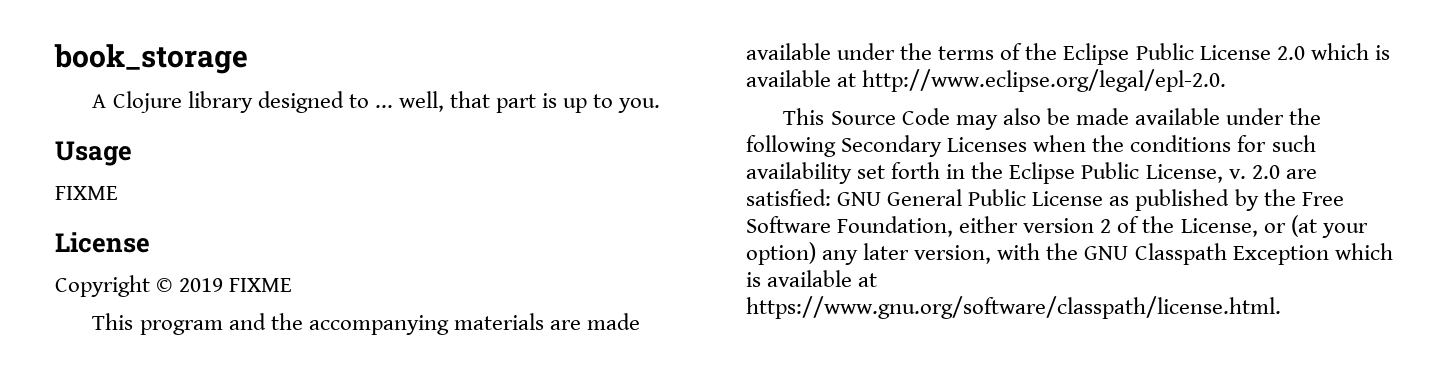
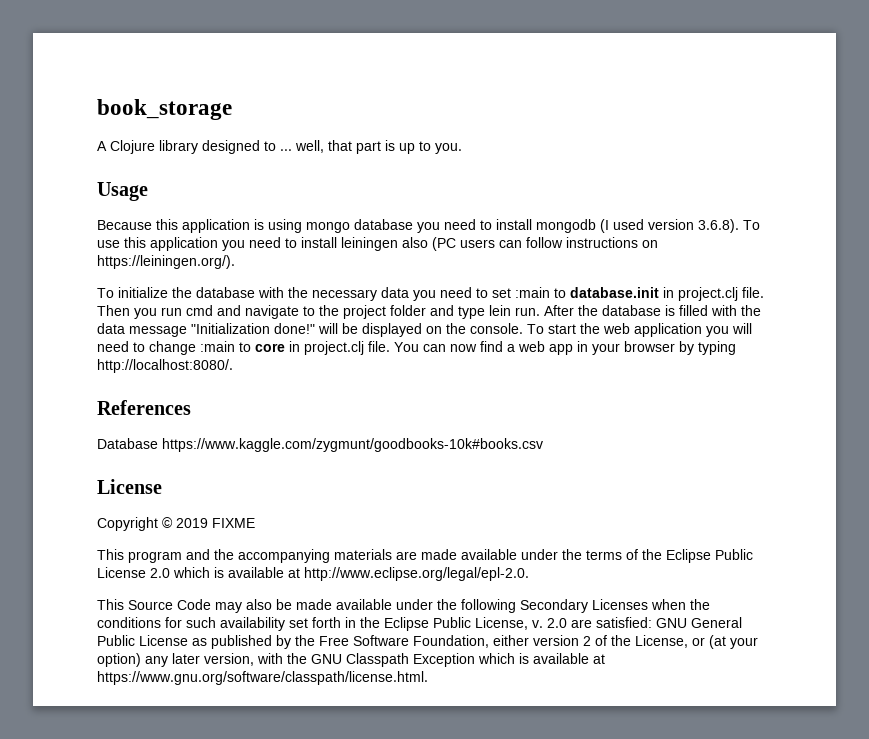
  Usage
- FIXME
+ Because this application is using mongo database you need to install mongodb (I used version 3.6.8). To use this application you need to install leiningen also (PC users can follow instructions on https://leiningen.org/).
+ To initialize the database with the necessary data you need to set :main to database.init in project.clj file. Then you run cmd and navigate to the project folder and type lein run. After the database is filled with the data message "Initialization done!" will be displayed on the console. To start the web application you will need to change :main to core in project.clj file. You can now find a web app in your browser by typing http://localhost:8080/.
+ References
+ Database https://www.kaggle.com/zygmunt/goodbooks-10k#books.csv

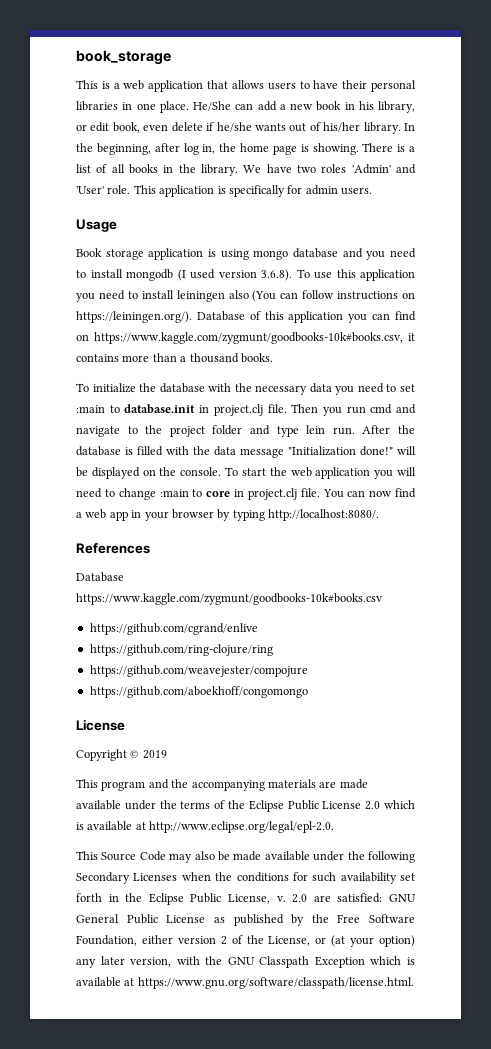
- A Clojure library designed to ... well, that part is up to you.
+ This is a web application that allows users to have their personal libraries in one place. He/She can add a new book in his library, or edit book, even delete if he/she wants out of his/her library. In the beginning, after log in, the home page is showing. There is a list of all books in the library. We have two roles 'Admin' and 'User' role. This application is specifically for admin users.
- Because this application is using mongo database you need to install mongodb (I used version 3.6.8). To use this application you need to install leiningen also (PC users can follow instructions on https://leiningen.org/).
+ Book storage application is using mongo database and you need to install mongodb (I used version 3.6.8). To use this application you need to install leiningen also (You can follow instructions on https://leiningen.org/). Database of this application you can find on https://www.kaggle.com/zygmunt/goodbooks-10k#books.csv, it contains more than a thousand books.
+ https://github.com/cgrand/enlive
+ https://github.com/ring-clojure/ring
+ https://github.com/weavejester/compojure
+ https://github.com/aboekhoff/congomongo
- Copyright © 2019 FIXME
+ Copyright © 2019

